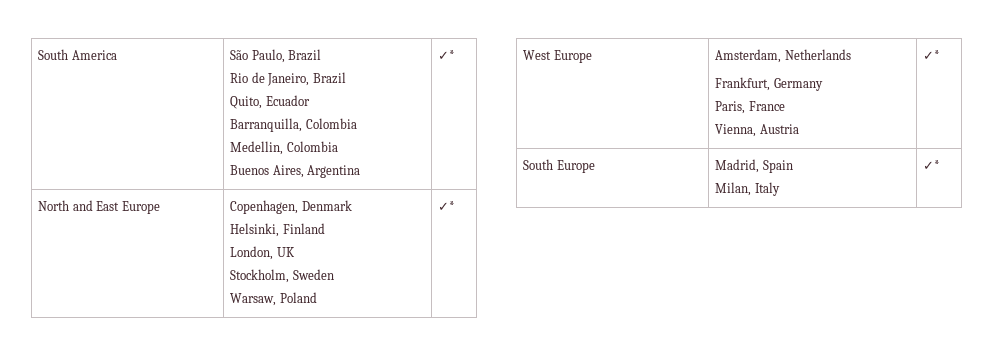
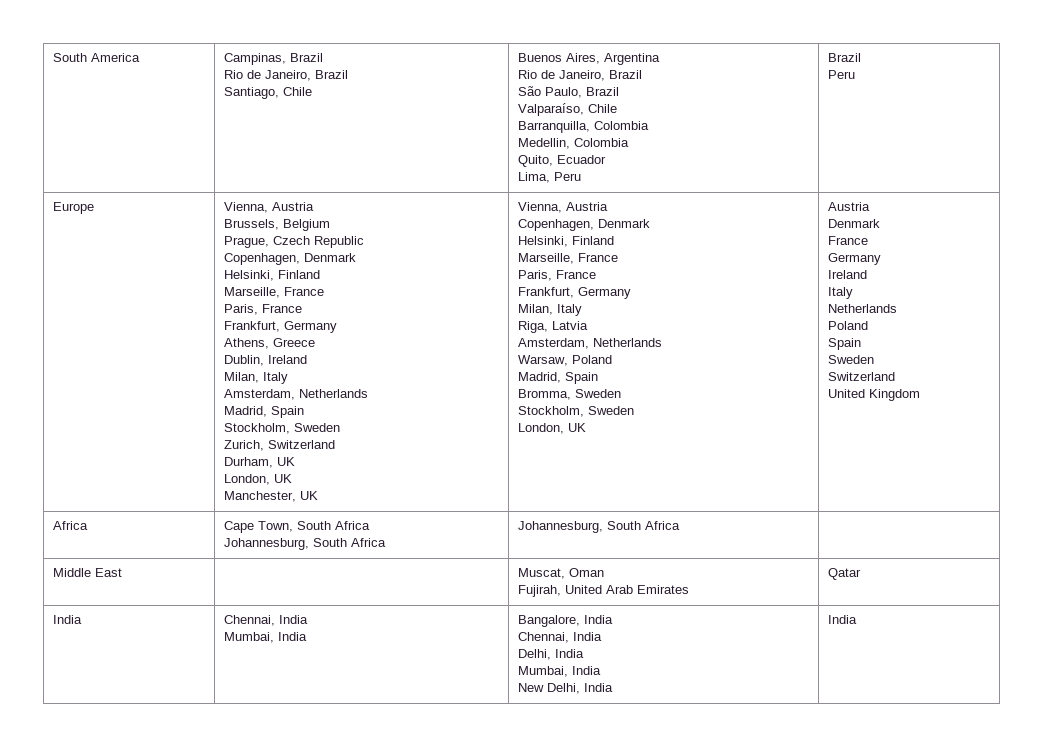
- South America | São Paulo, Brazil
+ South America | Campinas, Brazil
  Rio de Janeiro, Brazil
- Quito, Ecuador
+ Santiago, Chile | Buenos Aires, Argentina
+ Rio de Janeiro, Brazil
+ São Paulo, Brazil
+ Valparaíso, Chile
  Barranquilla, Colombia
  Medellin, Colombia
- Buenos Aires, Argentina | ✓*
- North and East Europe | Copenhagen, Denmark
+ Quito, Ecuador
+ Lima, Peru | Brazil
+ Peru
+ Europe | Vienna, Austria
+ Brussels, Belgium
+ Prague, Czech Republic
+ Copenhagen, Denmark
  Helsinki, Finland
+ Marseille, France
+ Paris, France
+ Frankfurt, Germany
+ Athens, Greece
+ Dublin, Ireland
+ Milan, Italy
+ Amsterdam, Netherlands
+ Madrid, Spain
+ Stockholm, Sweden
+ Zurich, Switzerland
+ Durham, UK
  London, UK
+ Manchester, UK | Vienna, Austria
+ Copenhagen, Denmark
+ Helsinki, Finland
+ Marseille, France
+ Paris, France
+ Frankfurt, Germany
+ Milan, Italy
+ Riga, Latvia
+ Amsterdam, Netherlands
+ Warsaw, Poland
+ Madrid, Spain
+ Bromma, Sweden
  Stockholm, Sweden
- Warsaw, Poland | ✓*
- West Europe | Amsterdam, Netherlands
- Frankfurt, Germany
- Paris, France
- Vienna, Austria | ✓*
- South Europe | Madrid, Spain
- Milan, Italy | ✓*
+ London, UK | Austria
+ Denmark
+ France
+ Germany
+ Ireland
+ Italy
+ Netherlands
+ Poland
+ Spain
+ Sweden
+ Switzerland
+ United Kingdom
+ Africa | Cape Town, South Africa
+ Johannesburg, South Africa | Johannesburg, South Africa |
+ Middle East | | Muscat, Oman
+ Fujirah, United Arab Emirates | Qatar
+ India | Chennai, India
+ Mumbai, India | Bangalore, India
+ Chennai, India
+ Delhi, India
+ Mumbai, India
+ New Delhi, India | India

